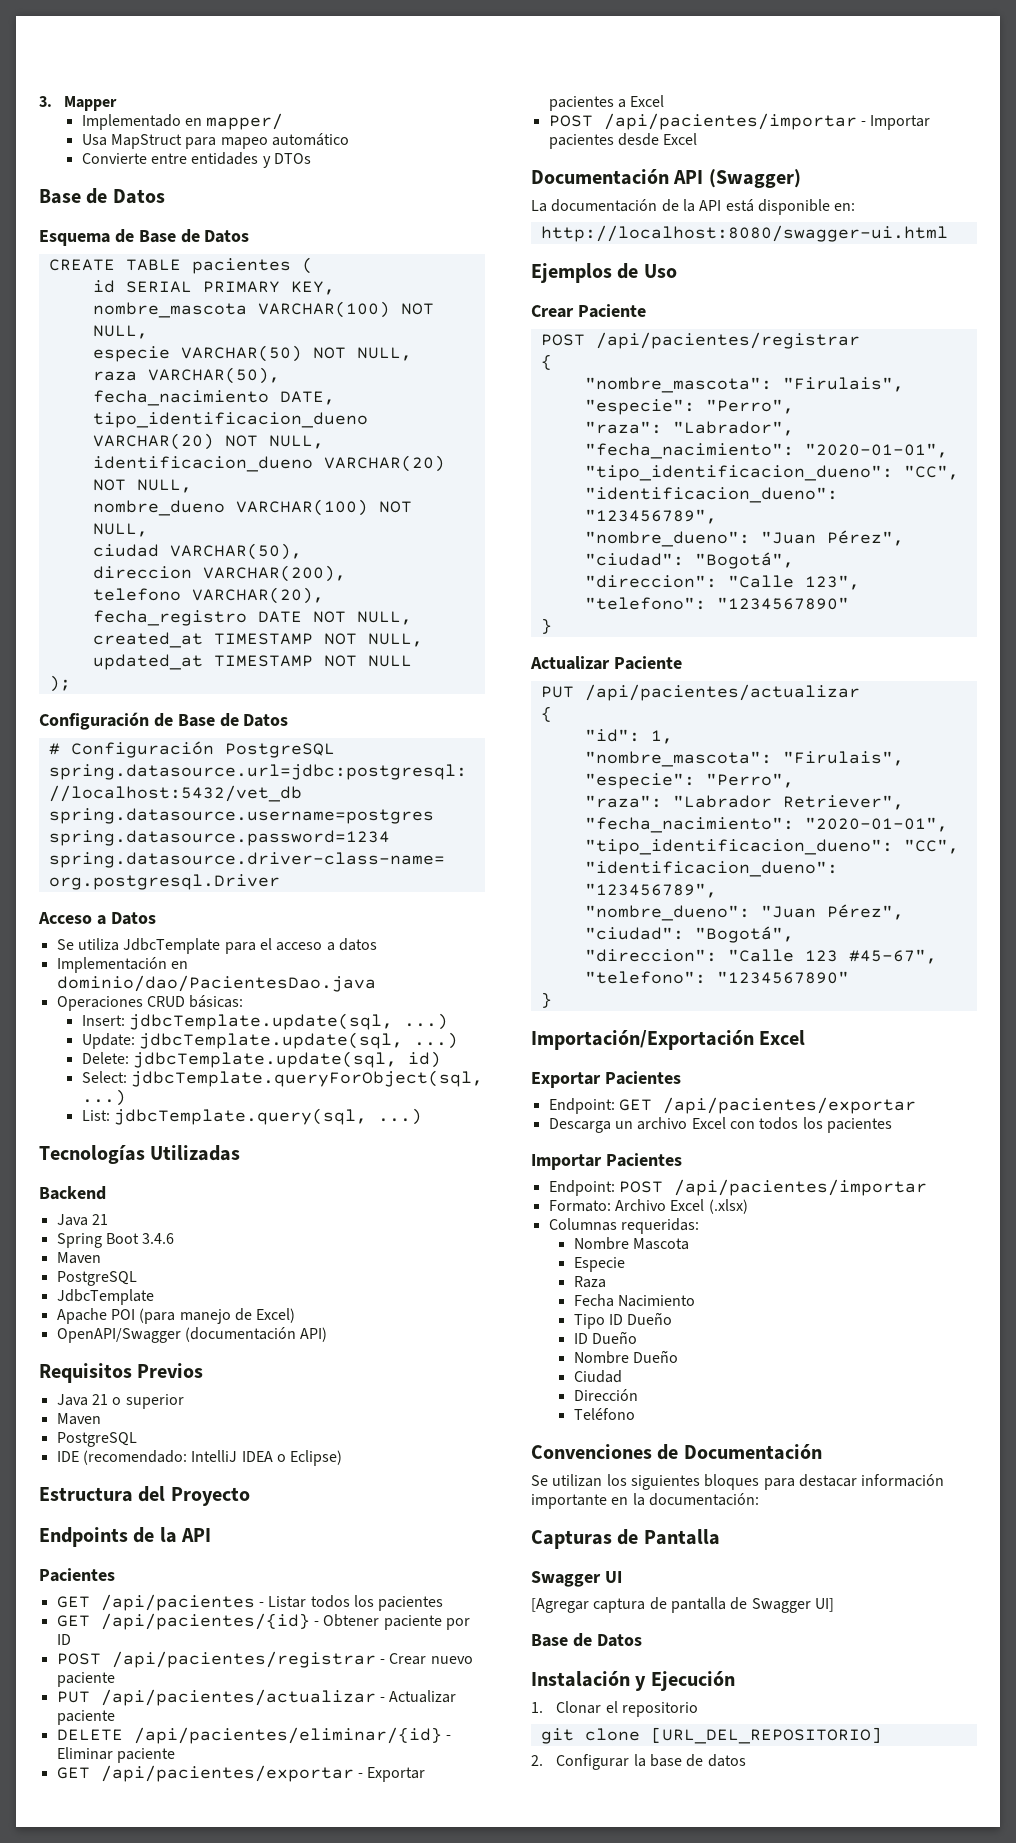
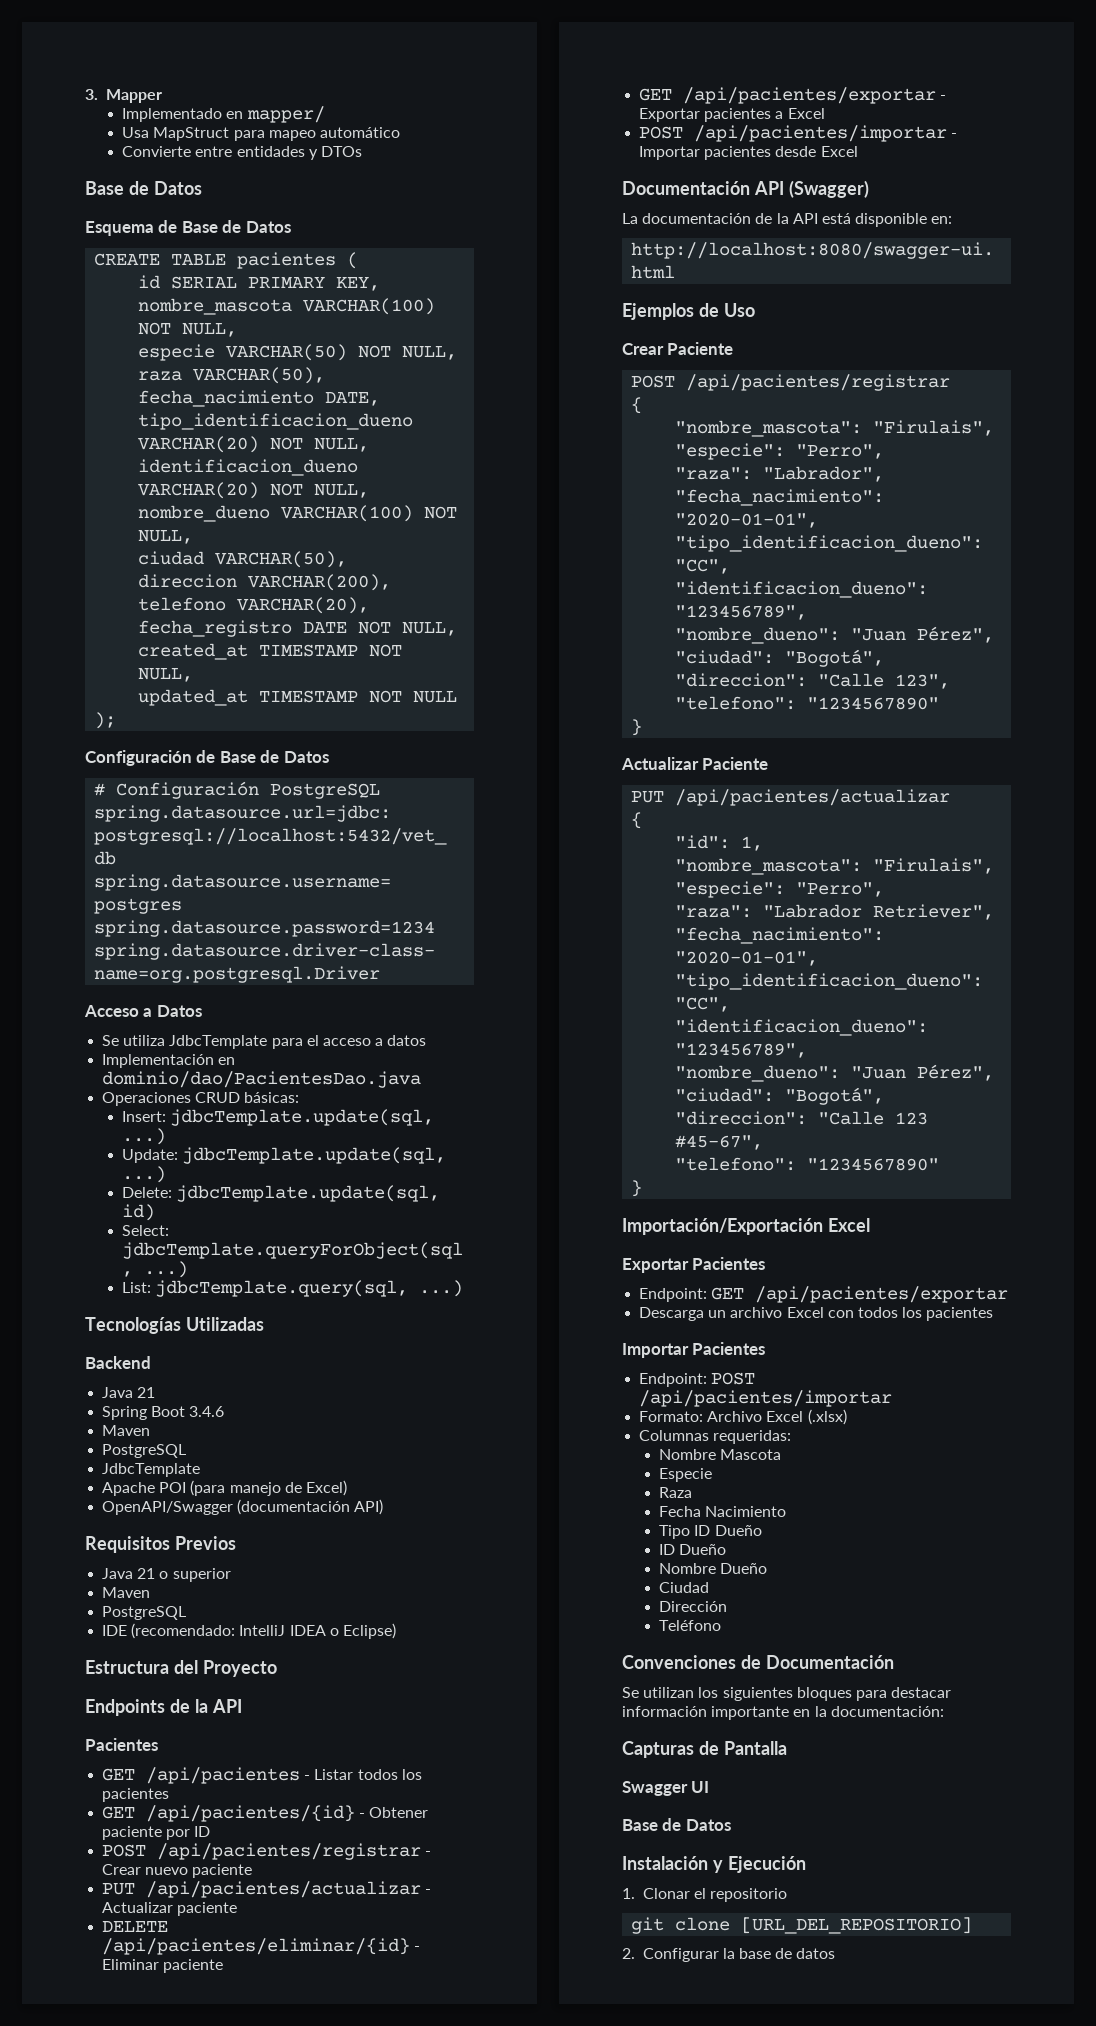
- [Agregar captura de pantalla de Swagger UI]

